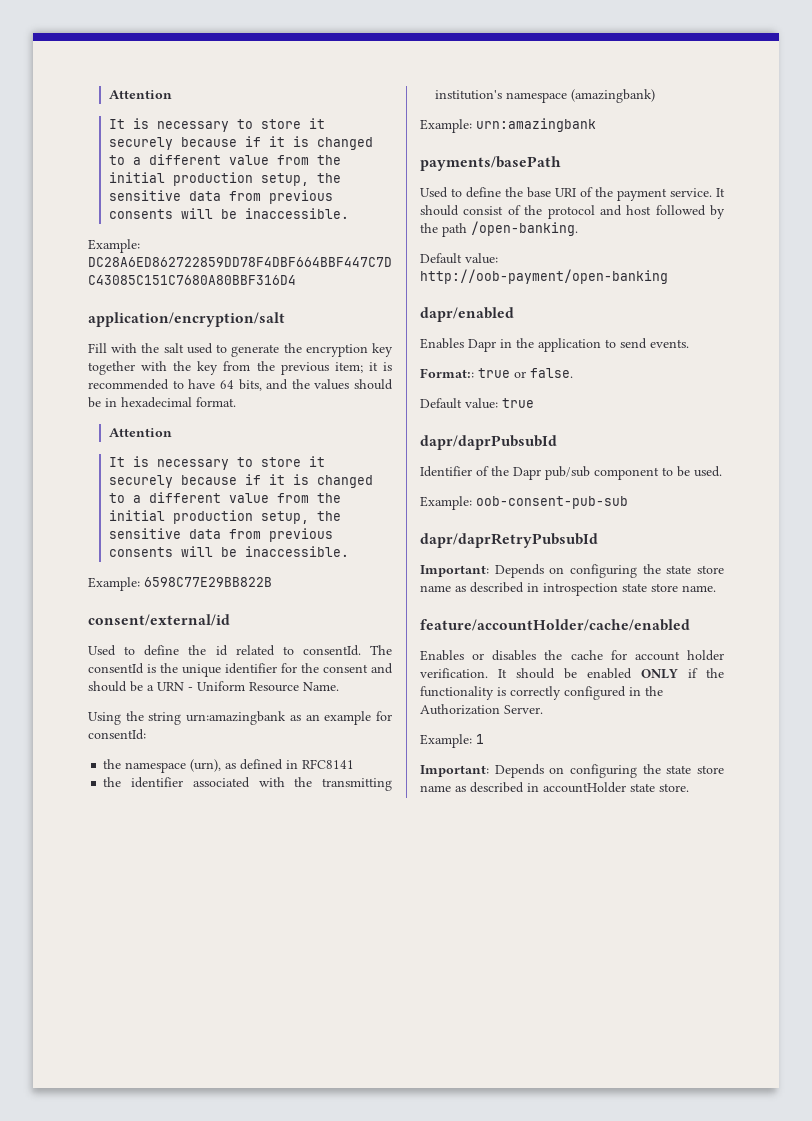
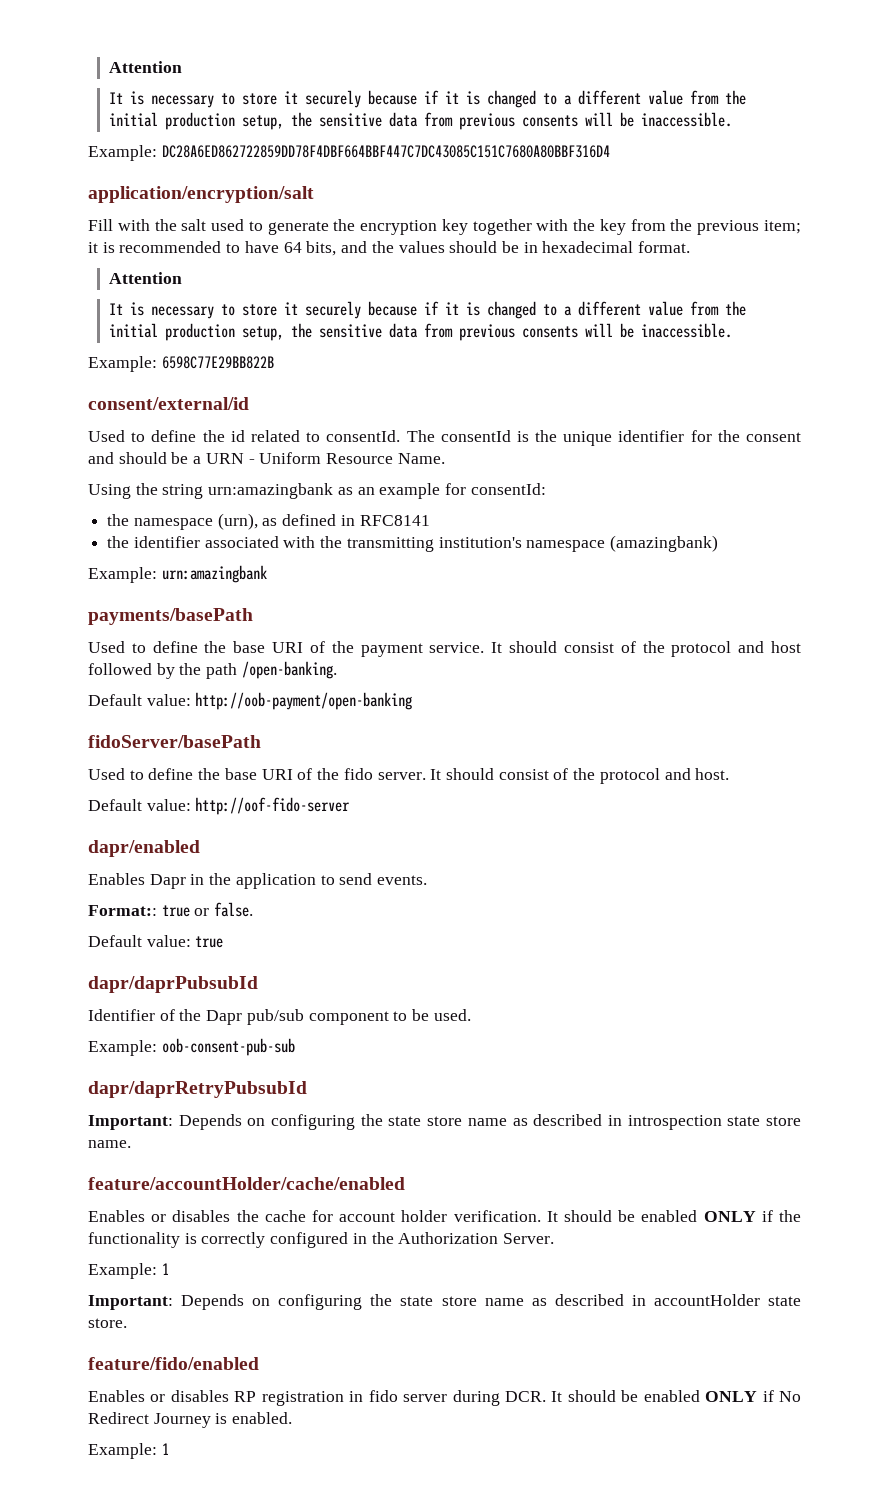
+ fidoServer/basePath
+ Used to define the base URI of the fido server. It should consist of the protocol and host.
+ Default value: http://oof-fido-server
+ feature/fido/enabled
+ Enables or disables RP registration in fido server during DCR. It should be enabled ONLY if No Redirect Journey is enabled.
+ Example: 1

